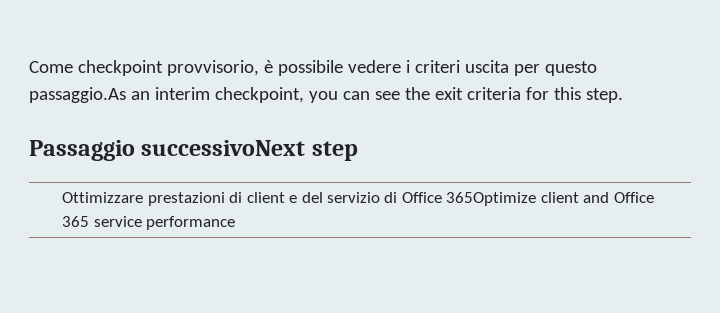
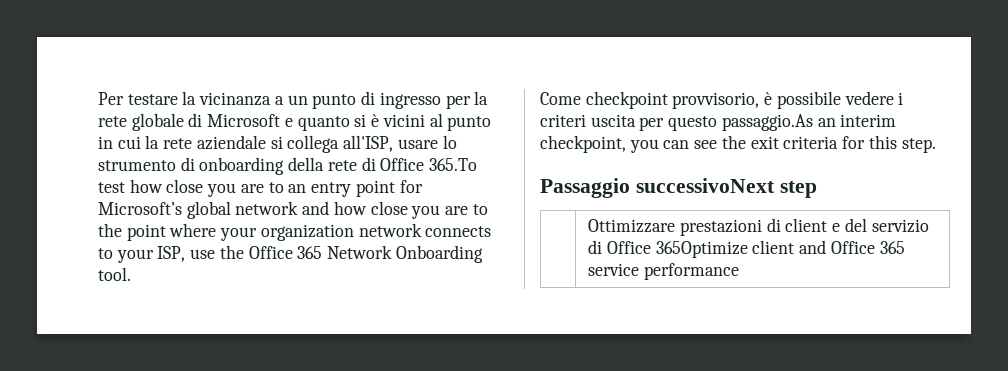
+ Per testare la vicinanza a un punto di ingresso per la rete globale di Microsoft e quanto si è vicini al punto in cui la rete aziendale si collega all'ISP, usare lo strumento di onboarding della rete di Office 365.To test how close you are to an entry point for Microsoft’s global network and how close you are to the point where your organization network connects to your ISP, use the Office 365 Network Onboarding tool.

